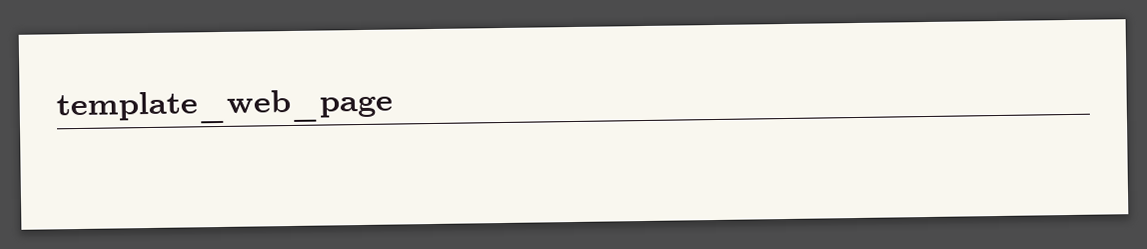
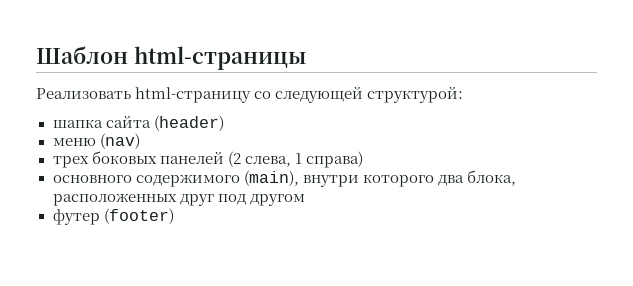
- template_web_page
+ Шаблон html-страницы
+ Реализовать html-страницу со следующей структурой:
+ шапка сайта (header)
+ меню (nav)
+ трех боковых панелей (2 слева, 1 справа)
+ основного содержимого (main), внутри которого два блока, расположенных друг под другом
+ футер (footer)

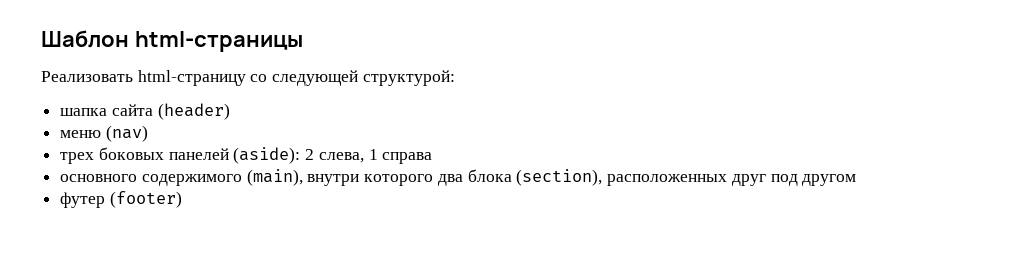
- трех боковых панелей (2 слева, 1 справа)
+ трех боковых панелей (aside): 2 слева, 1 справа
- основного содержимого (main), внутри которого два блока, расположенных друг под другом
+ основного содержимого (main), внутри которого два блока (section), расположенных друг под другом

